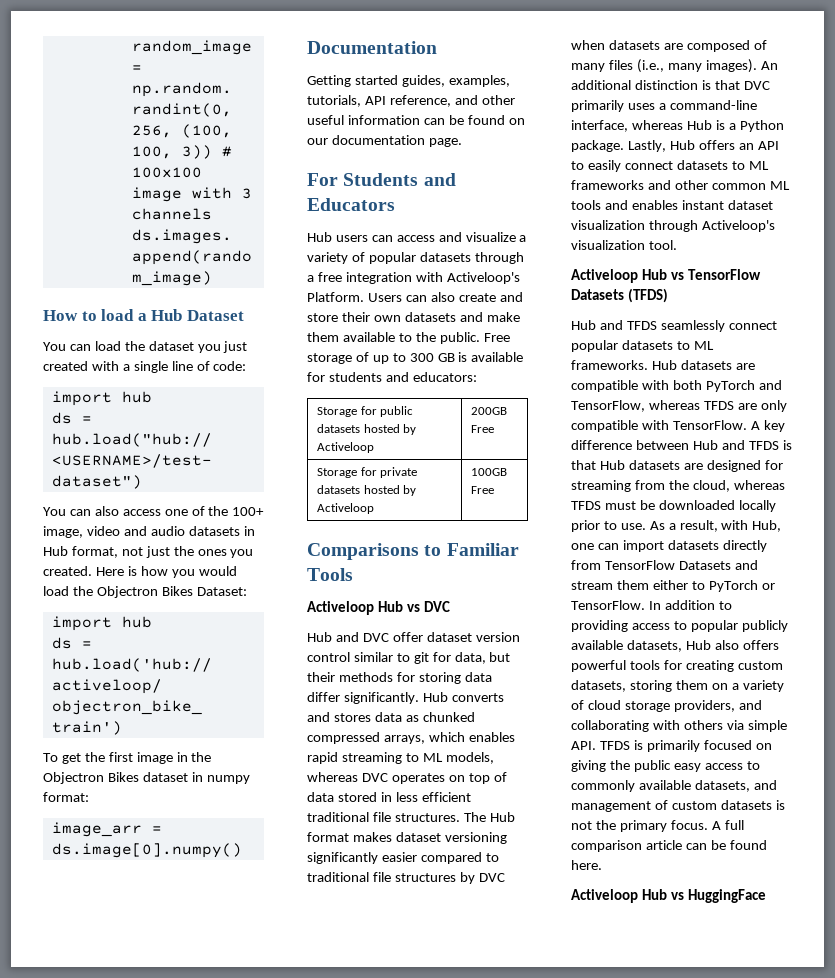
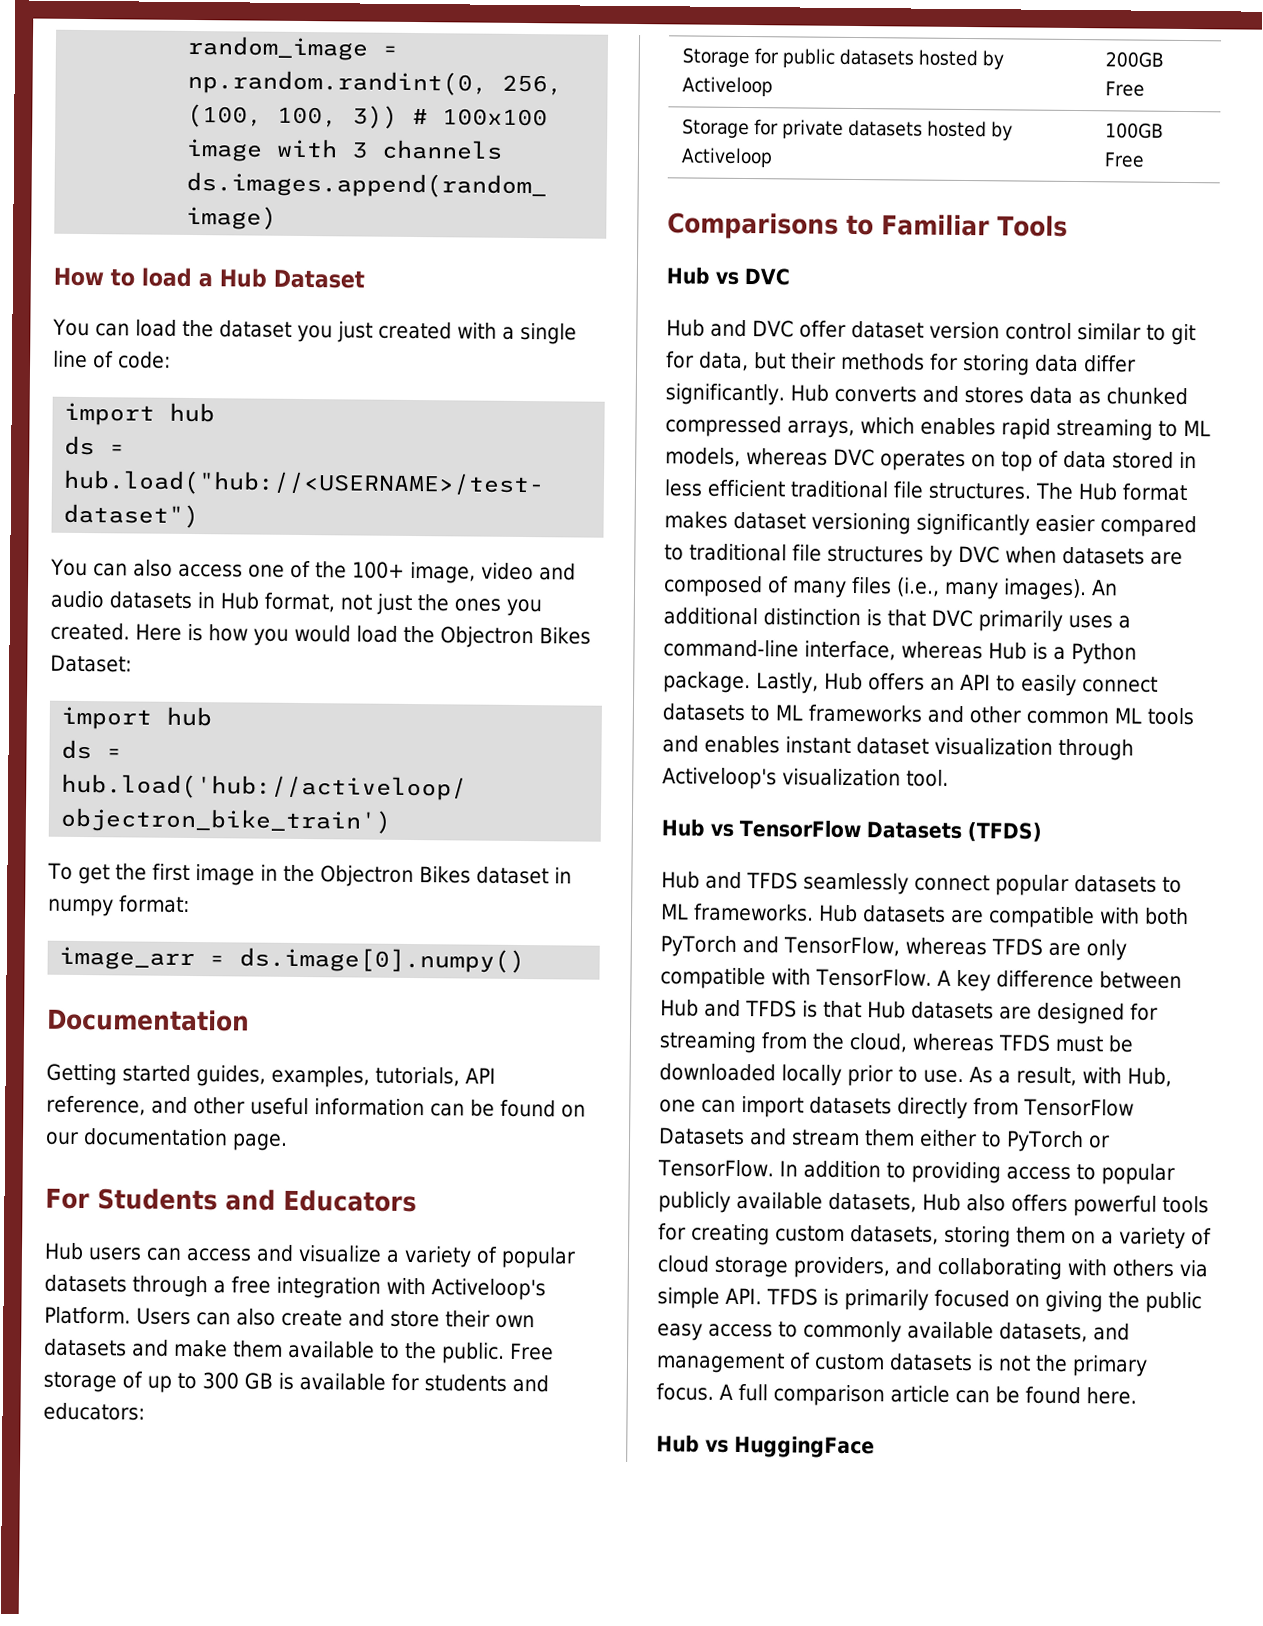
- Activeloop Hub vs DVC
+ Hub vs DVC
- Activeloop Hub vs TensorFlow Datasets (TFDS)
+ Hub vs TensorFlow Datasets (TFDS)
- Activeloop Hub vs HuggingFace
+ Hub vs HuggingFace

